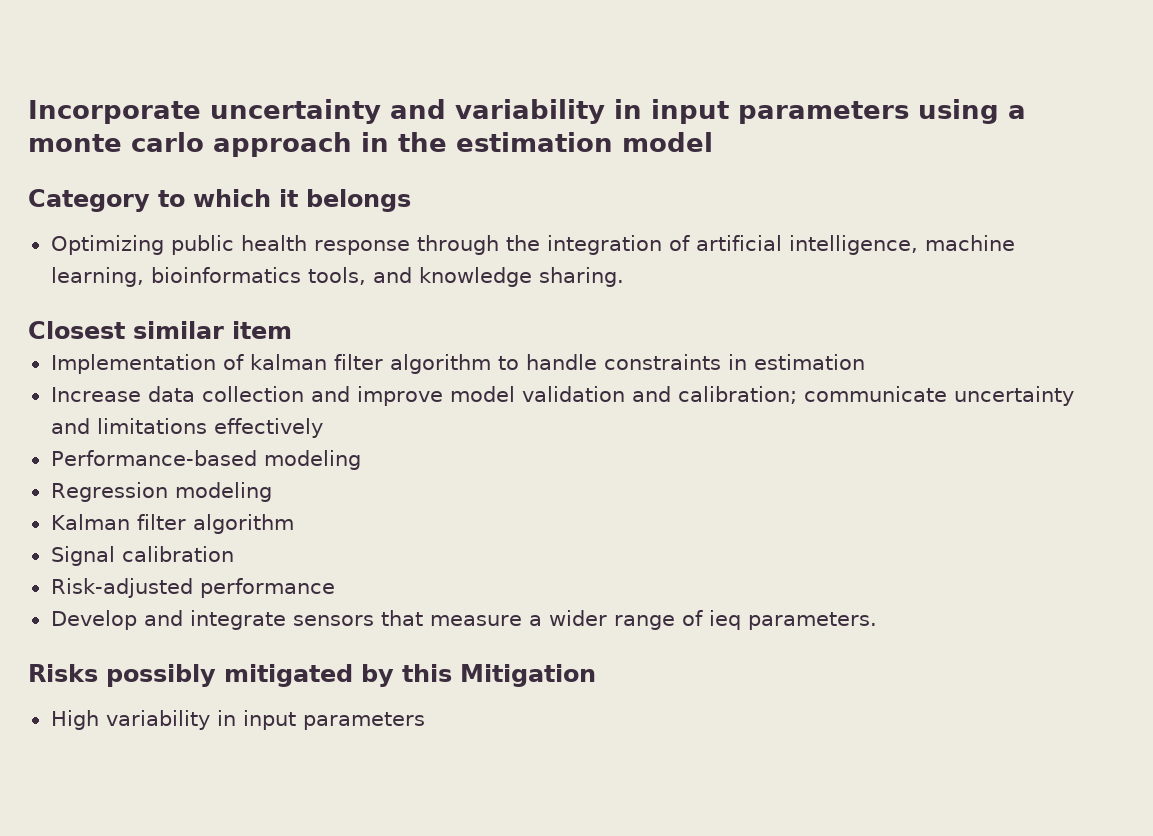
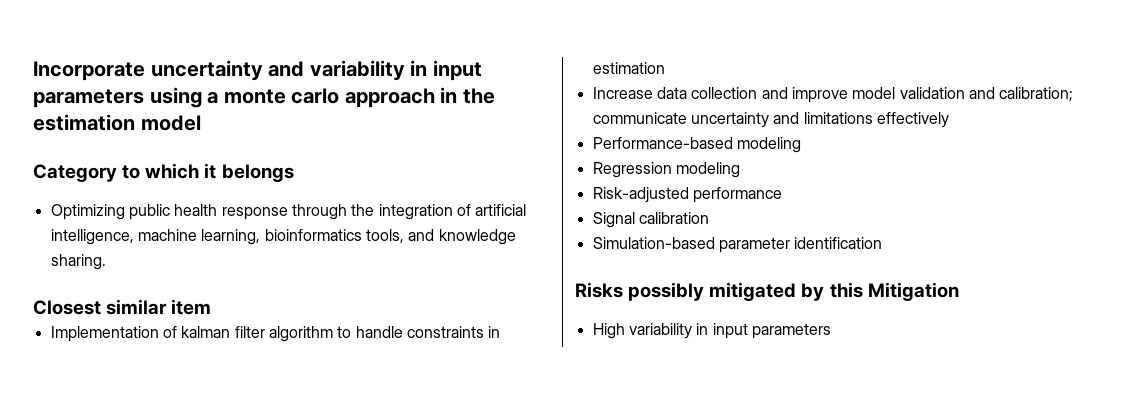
- Kalman filter algorithm
+ Risk-adjusted performance
- Risk-adjusted performance
- Develop and integrate sensors that measure a wider range of ieq parameters.
+ Simulation-based parameter identification

